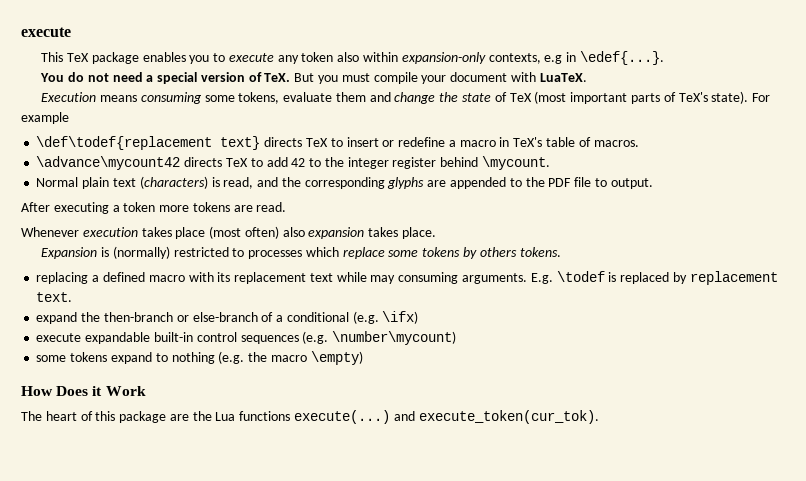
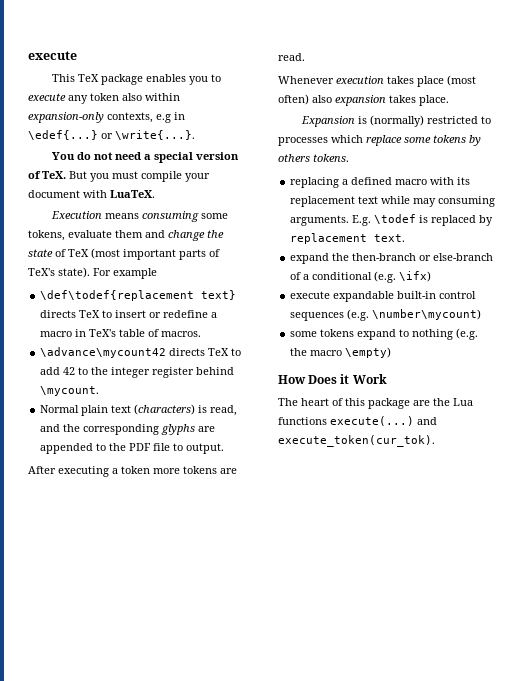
- This TeX package enables you to execute any token also within expansion-only contexts, e.g in \edef{...}.
+ This TeX package enables you to execute any token also within expansion-only contexts, e.g in \edef{...} or \write{...}.

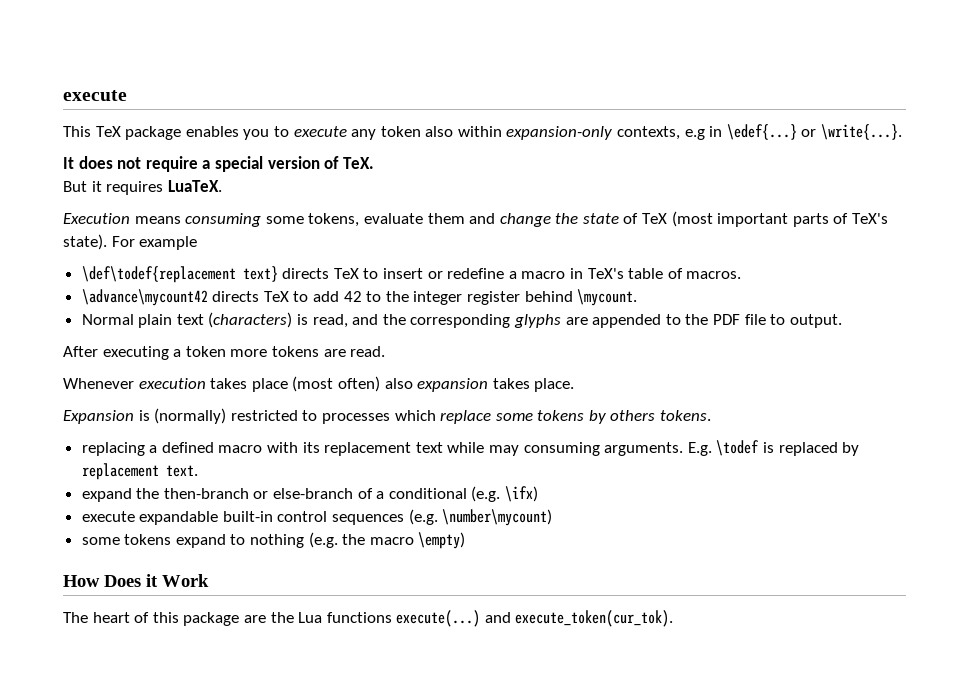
- You do not need a special version of TeX. But you must compile your document with LuaTeX.
+ It does not require a special version of TeX.
+ But it requires LuaTeX.

